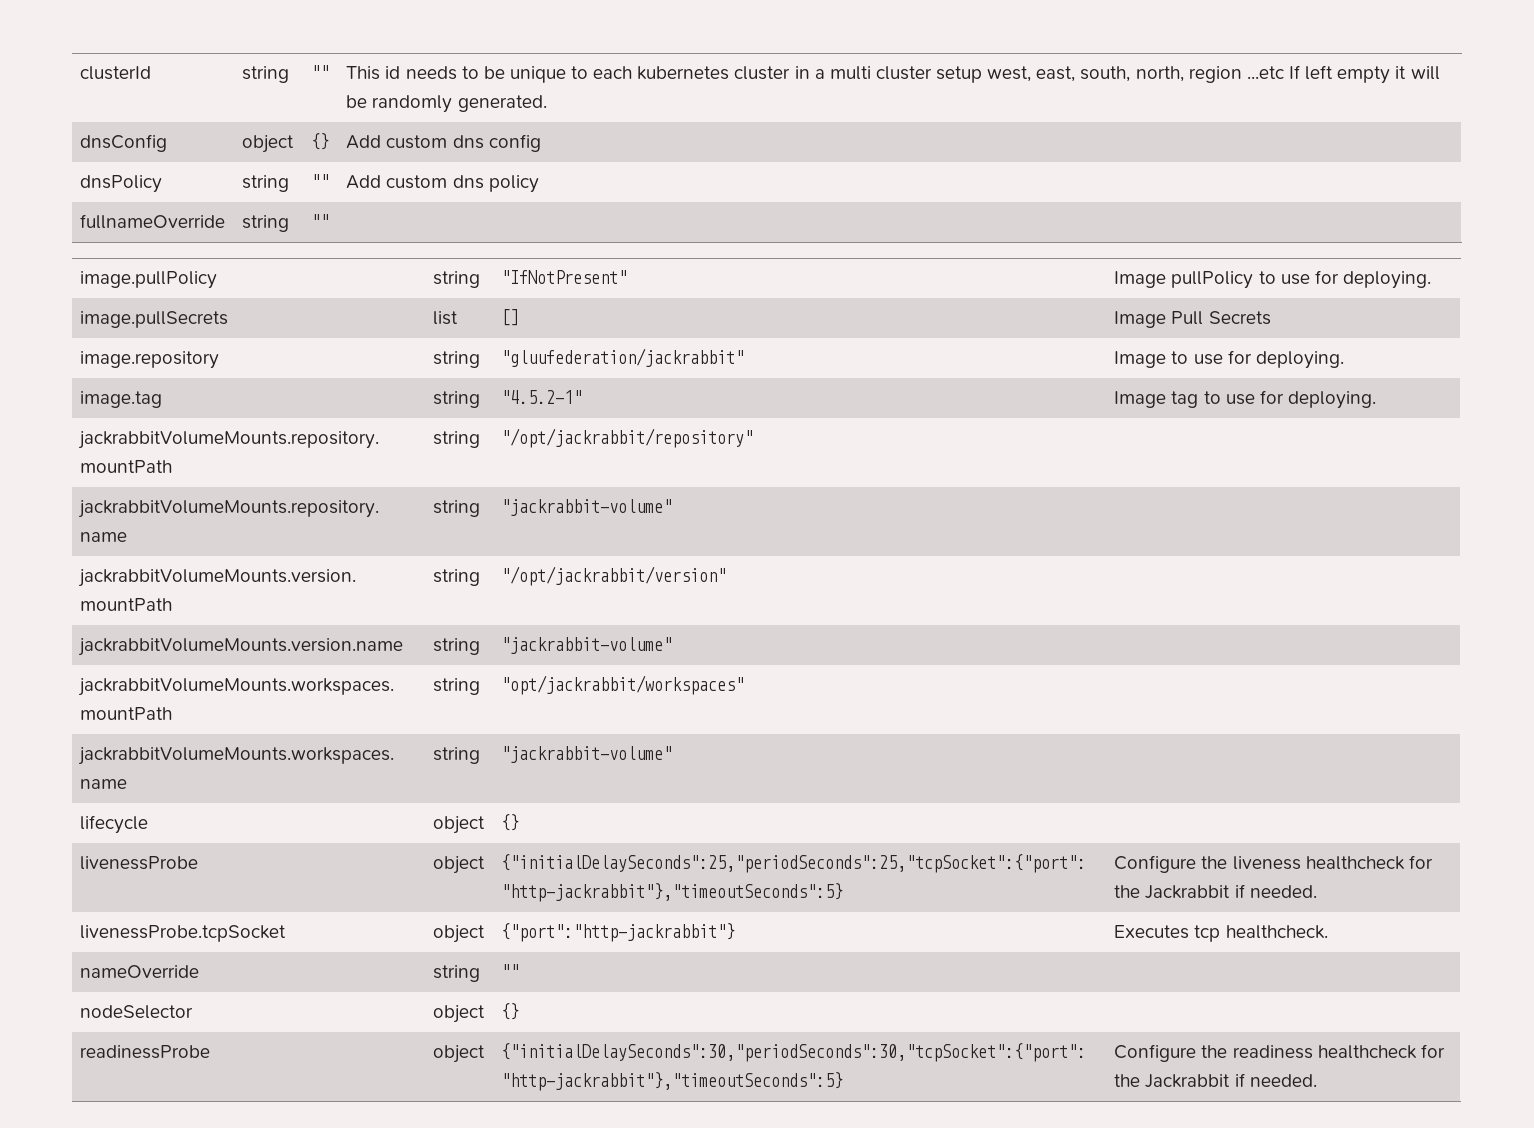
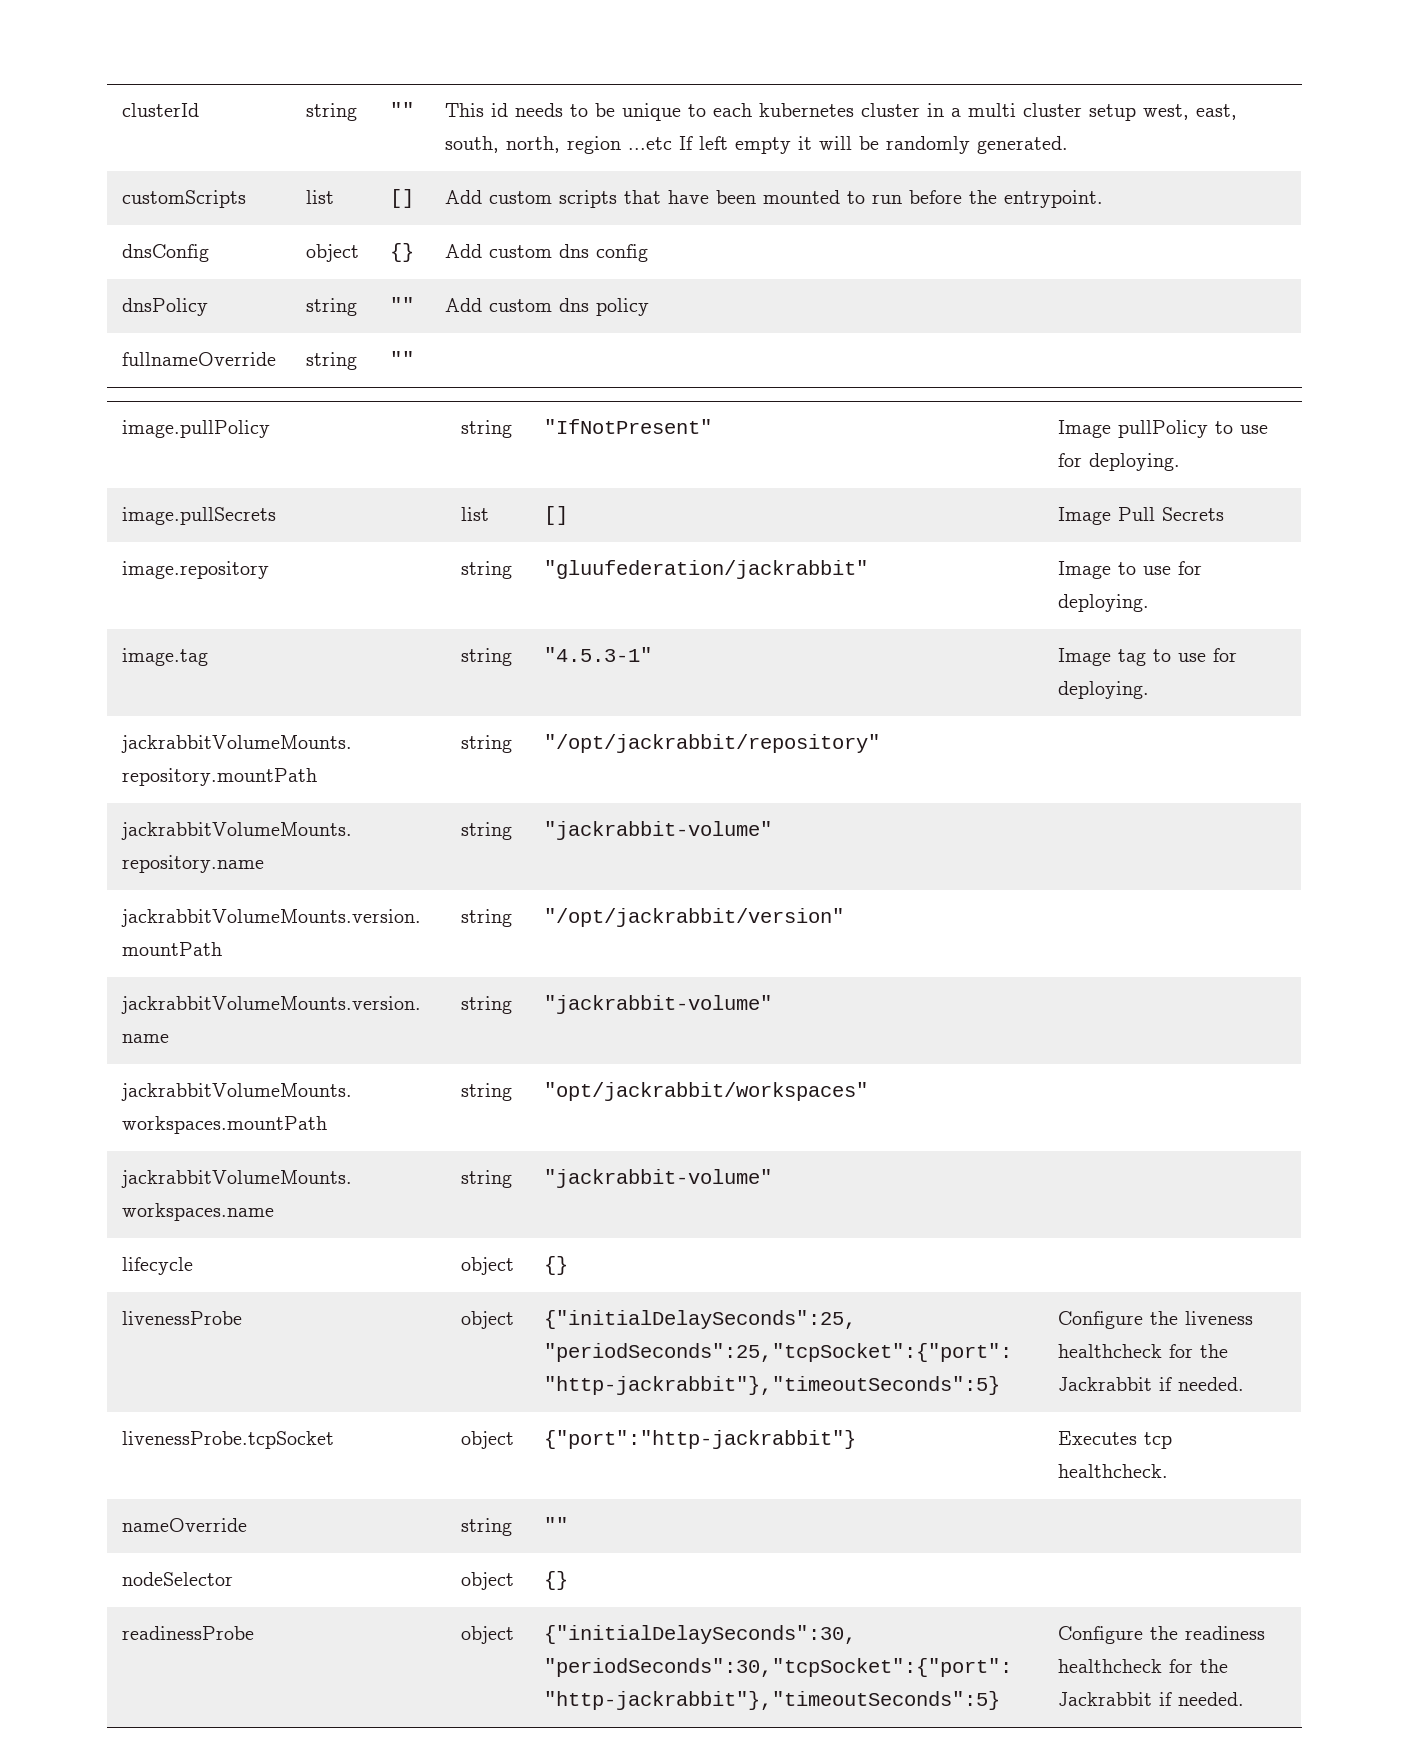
+ customScripts | list | [] | Add custom scripts that have been mounted to run before the entrypoint.
- image.tag | string | "4.5.2-1" | Image tag to use for deploying.
+ image.tag | string | "4.5.3-1" | Image tag to use for deploying.

